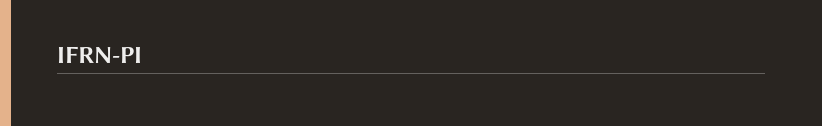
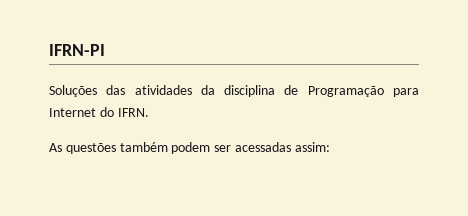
+ Soluções das atividades da disciplina de Programação para Internet do IFRN.
+ As questões também podem ser acessadas assim:

